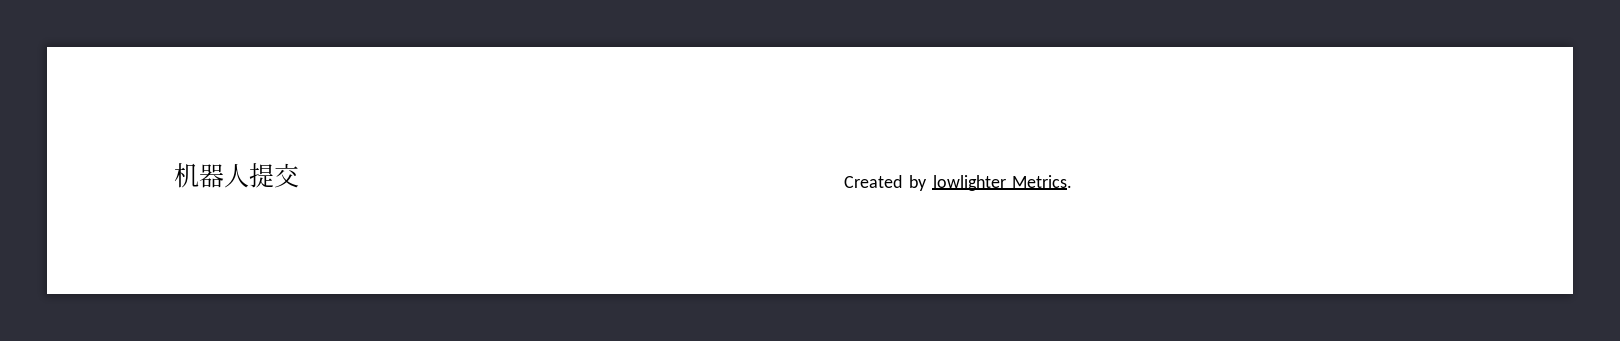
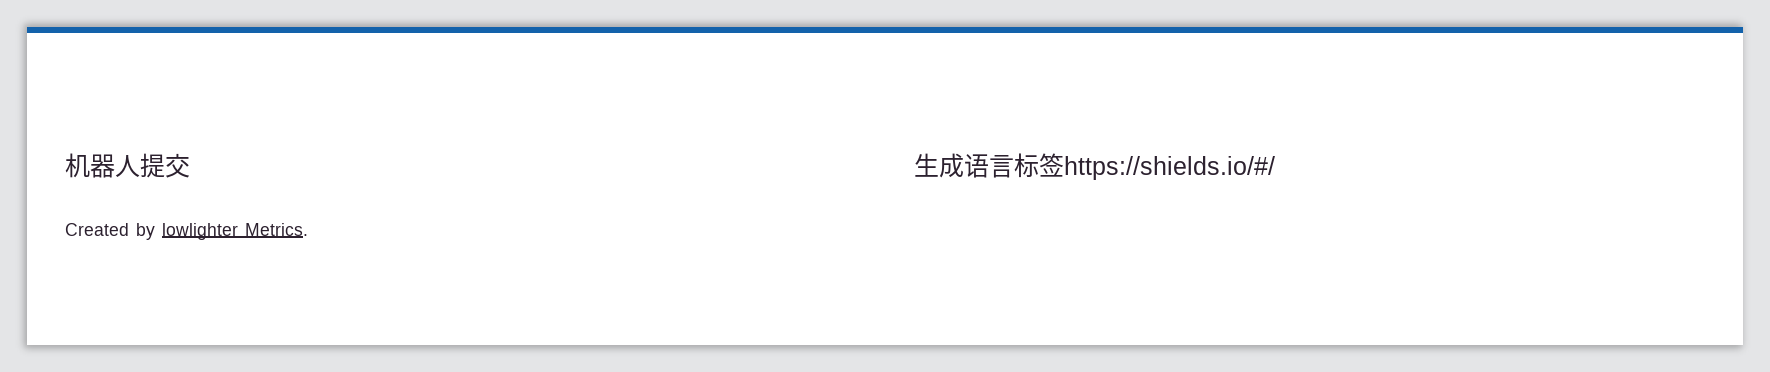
+ 生成语言标签https://shields.io/#/

